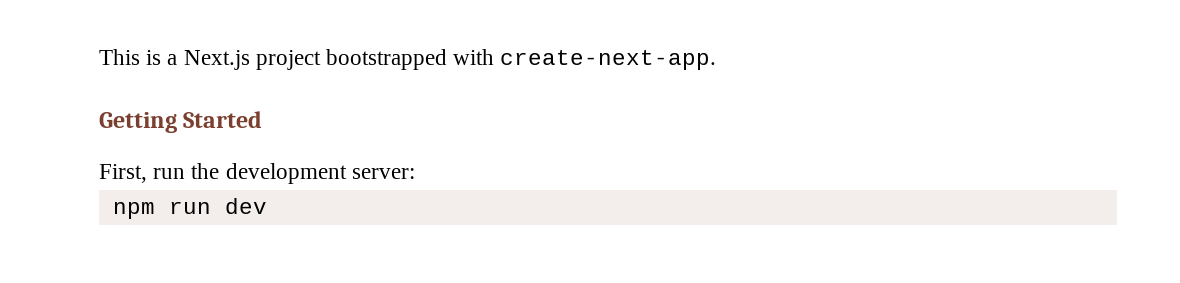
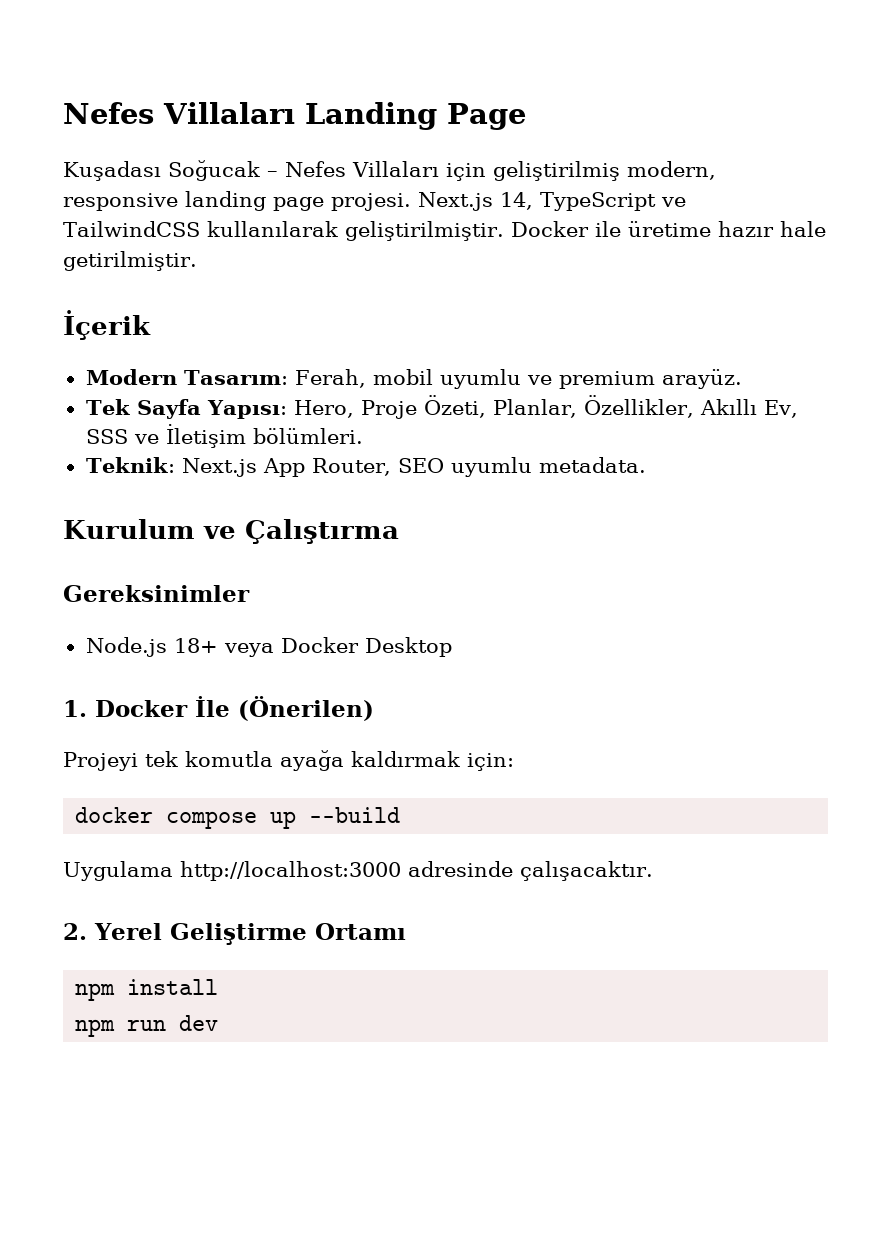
- This is a Next.js project bootstrapped with create-next-app.
- Getting Started
- First, run the development server:
+ Nefes Villaları Landing Page
+ Kuşadası Soğucak – Nefes Villaları için geliştirilmiş modern, responsive landing page projesi. Next.js 14, TypeScript ve TailwindCSS kullanılarak geliştirilmiştir. Docker ile üretime hazır hale getirilmiştir.
+ İçerik
+ Modern Tasarım: Ferah, mobil uyumlu ve premium arayüz.
+ Tek Sayfa Yapısı: Hero, Proje Özeti, Planlar, Özellikler, Akıllı Ev, SSS ve İletişim bölümleri.
+ Teknik: Next.js App Router, SEO uyumlu metadata.
+ Kurulum ve Çalıştırma
+ Gereksinimler
+ Node.js 18+ veya Docker Desktop
+ 1. Docker İle (Önerilen)
+ Projeyi tek komutla ayağa kaldırmak için:
+ docker compose up --build
+ Uygulama http://localhost:3000 adresinde çalışacaktır.
+ 2. Yerel Geliştirme Ortamı
+ npm install

